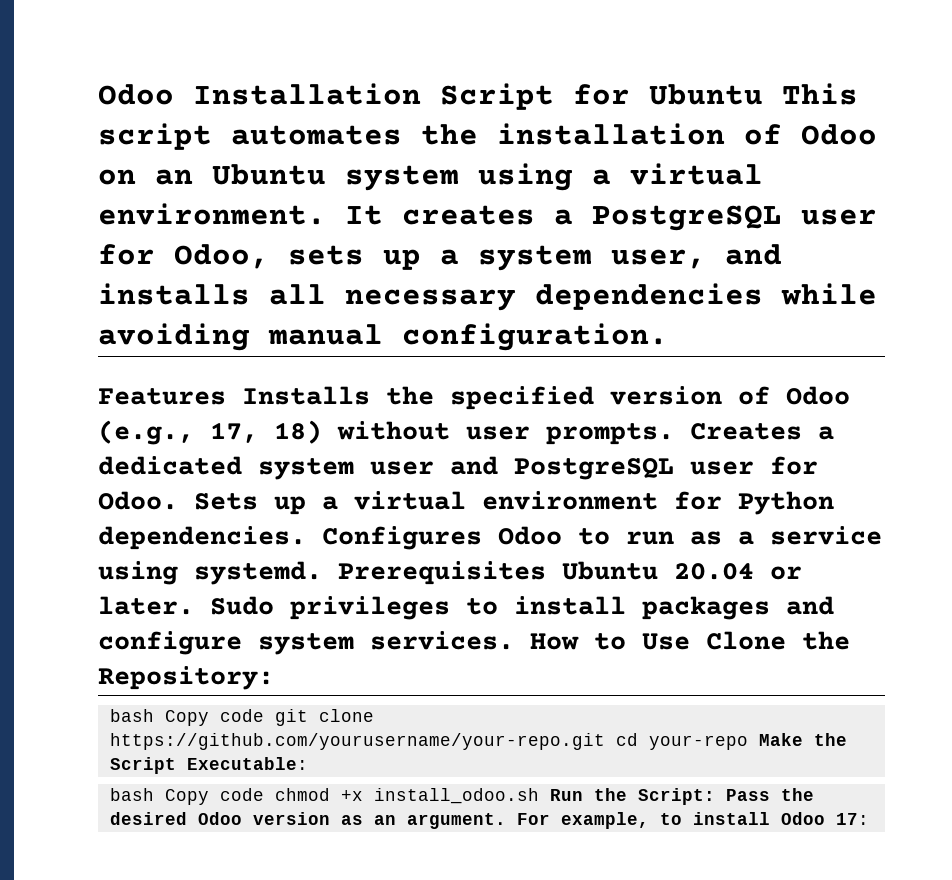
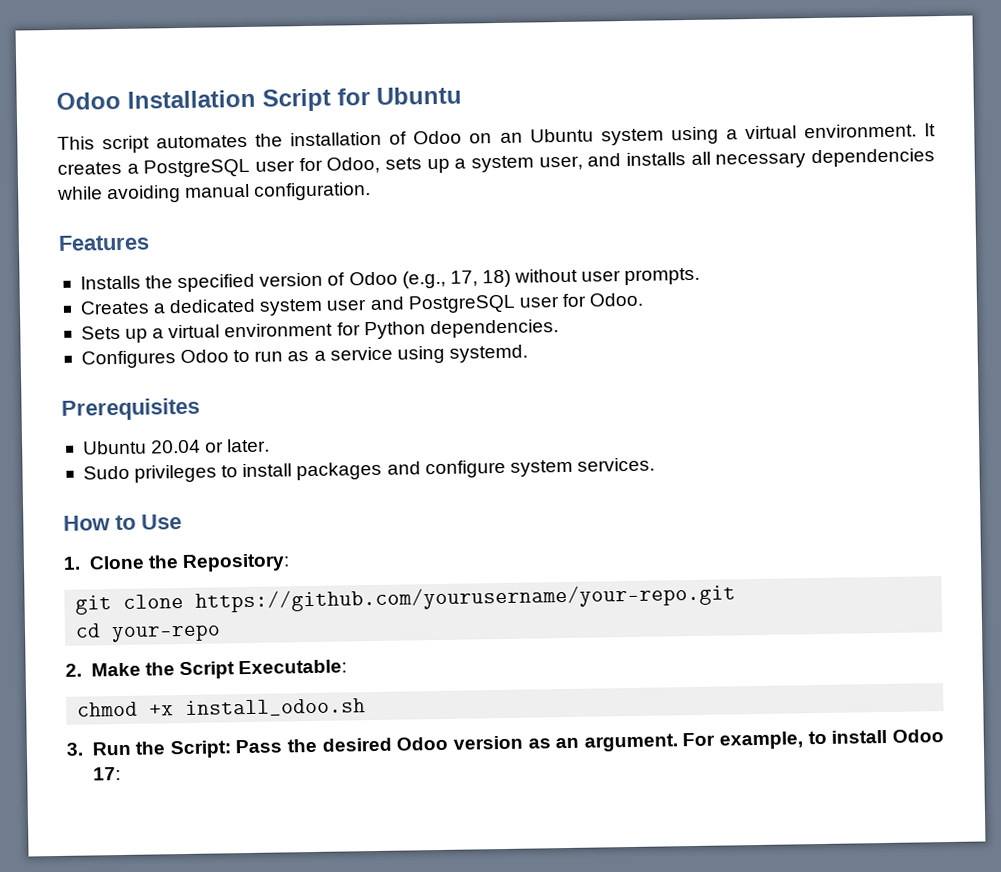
- Odoo Installation Script for Ubuntu This script automates the installation of Odoo on an Ubuntu system using a virtual environment.
+ Odoo Installation Script for Ubuntu
+ This script automates the installation of Odoo on an Ubuntu system using a virtual environment.
- Features Installs the specified version of Odoo (e.g., 17, 18) without user prompts. Creates a dedicated system user and PostgreSQL user for Odoo. Sets up a virtual environment for Python dependencies. Configures Odoo to run as a service using systemd. Prerequisites Ubuntu 20.04 or later. Sudo privileges to install packages and configure system services. How to Use Clone the Repository:
+ Features
+ Installs the specified version of Odoo (e.g., 17, 18) without user prompts.
+ Creates a dedicated system user and PostgreSQL user for Odoo.
+ Sets up a virtual environment for Python dependencies.
+ Configures Odoo to run as a service using systemd.
+ Prerequisites
+ Ubuntu 20.04 or later.
+ Sudo privileges to install packages and configure system services.
+ How to Use
+ 1. Clone the Repository:
- bash Copy code git clone https://github.com/yourusername/your-repo.git cd your-repo Make the Script Executable:
+ git clone https://github.com/yourusername/your-repo.git
+ cd your-repo
+ 2. Make the Script Executable:
- bash Copy code chmod +x install_odoo.sh Run the Script: Pass the desired Odoo version as an argument.
+ chmod +x install_odoo.sh
+ 3. Run the Script: Pass the desired Odoo version as an argument.

